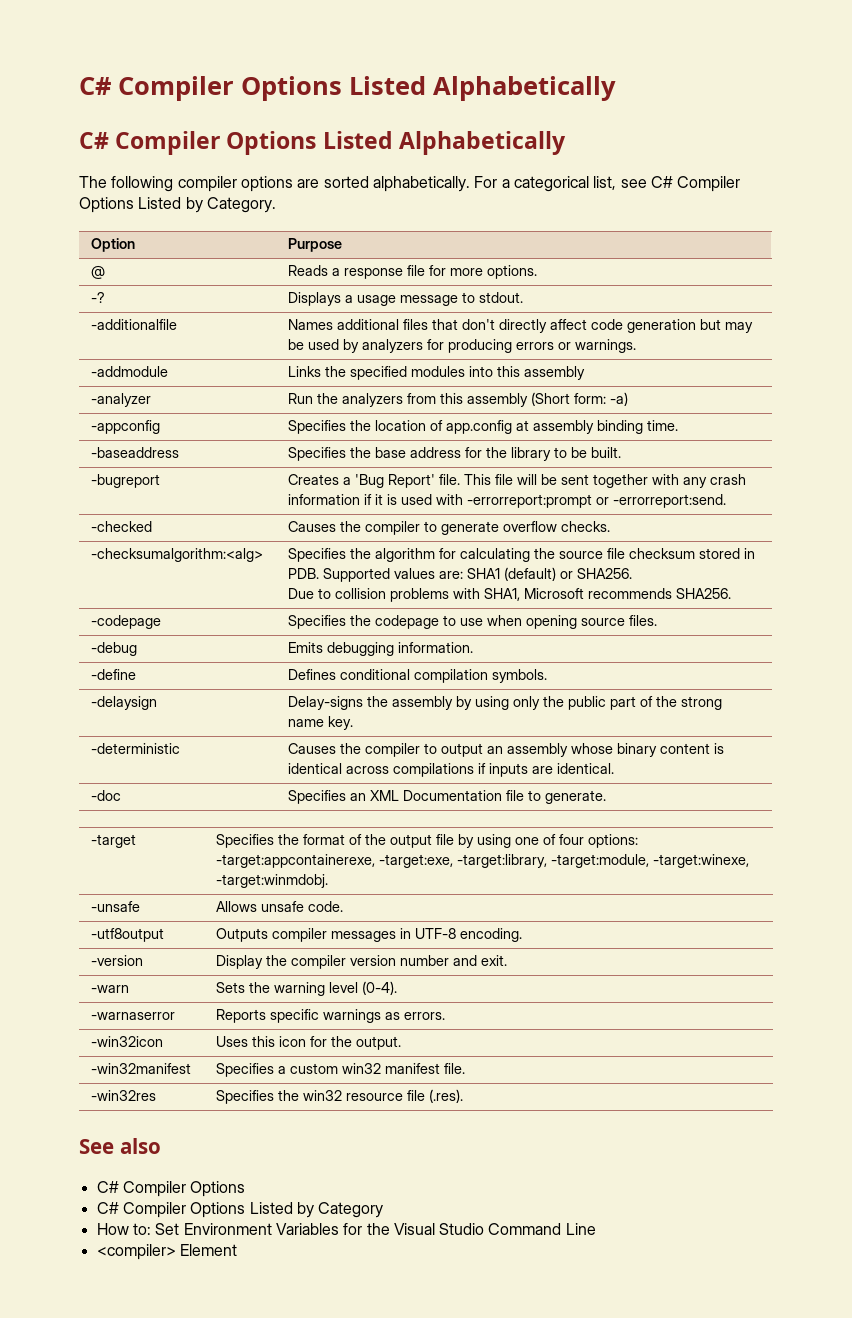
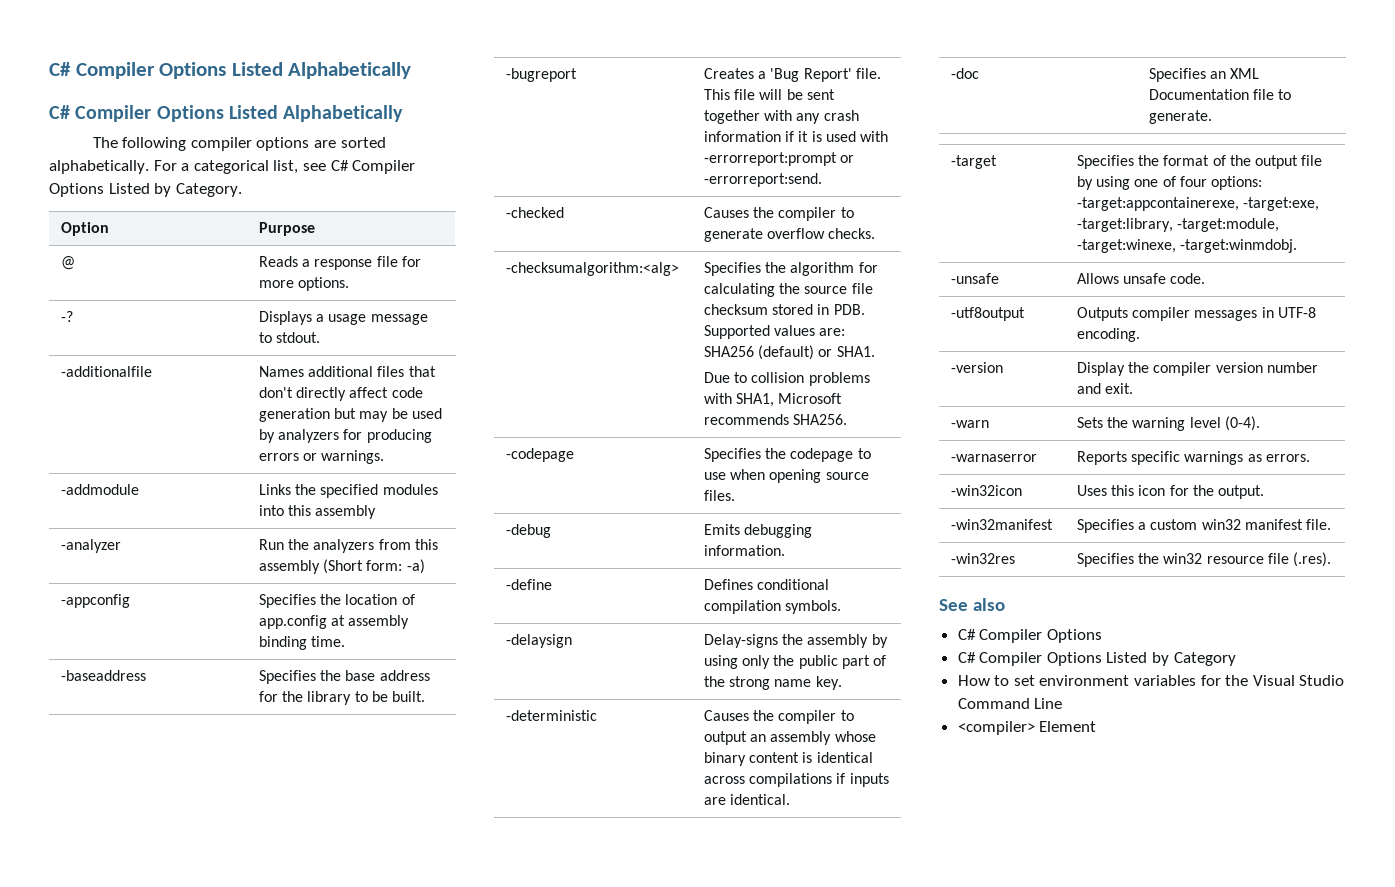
- -checksumalgorithm:<alg> | Specifies the algorithm for calculating the source file checksum stored in PDB. Supported values are: SHA1 (default) or SHA256.
+ -checksumalgorithm:<alg> | Specifies the algorithm for calculating the source file checksum stored in PDB. Supported values are: SHA256 (default) or SHA1.
- How to: Set Environment Variables for the Visual Studio Command Line
+ How to set environment variables for the Visual Studio Command Line

